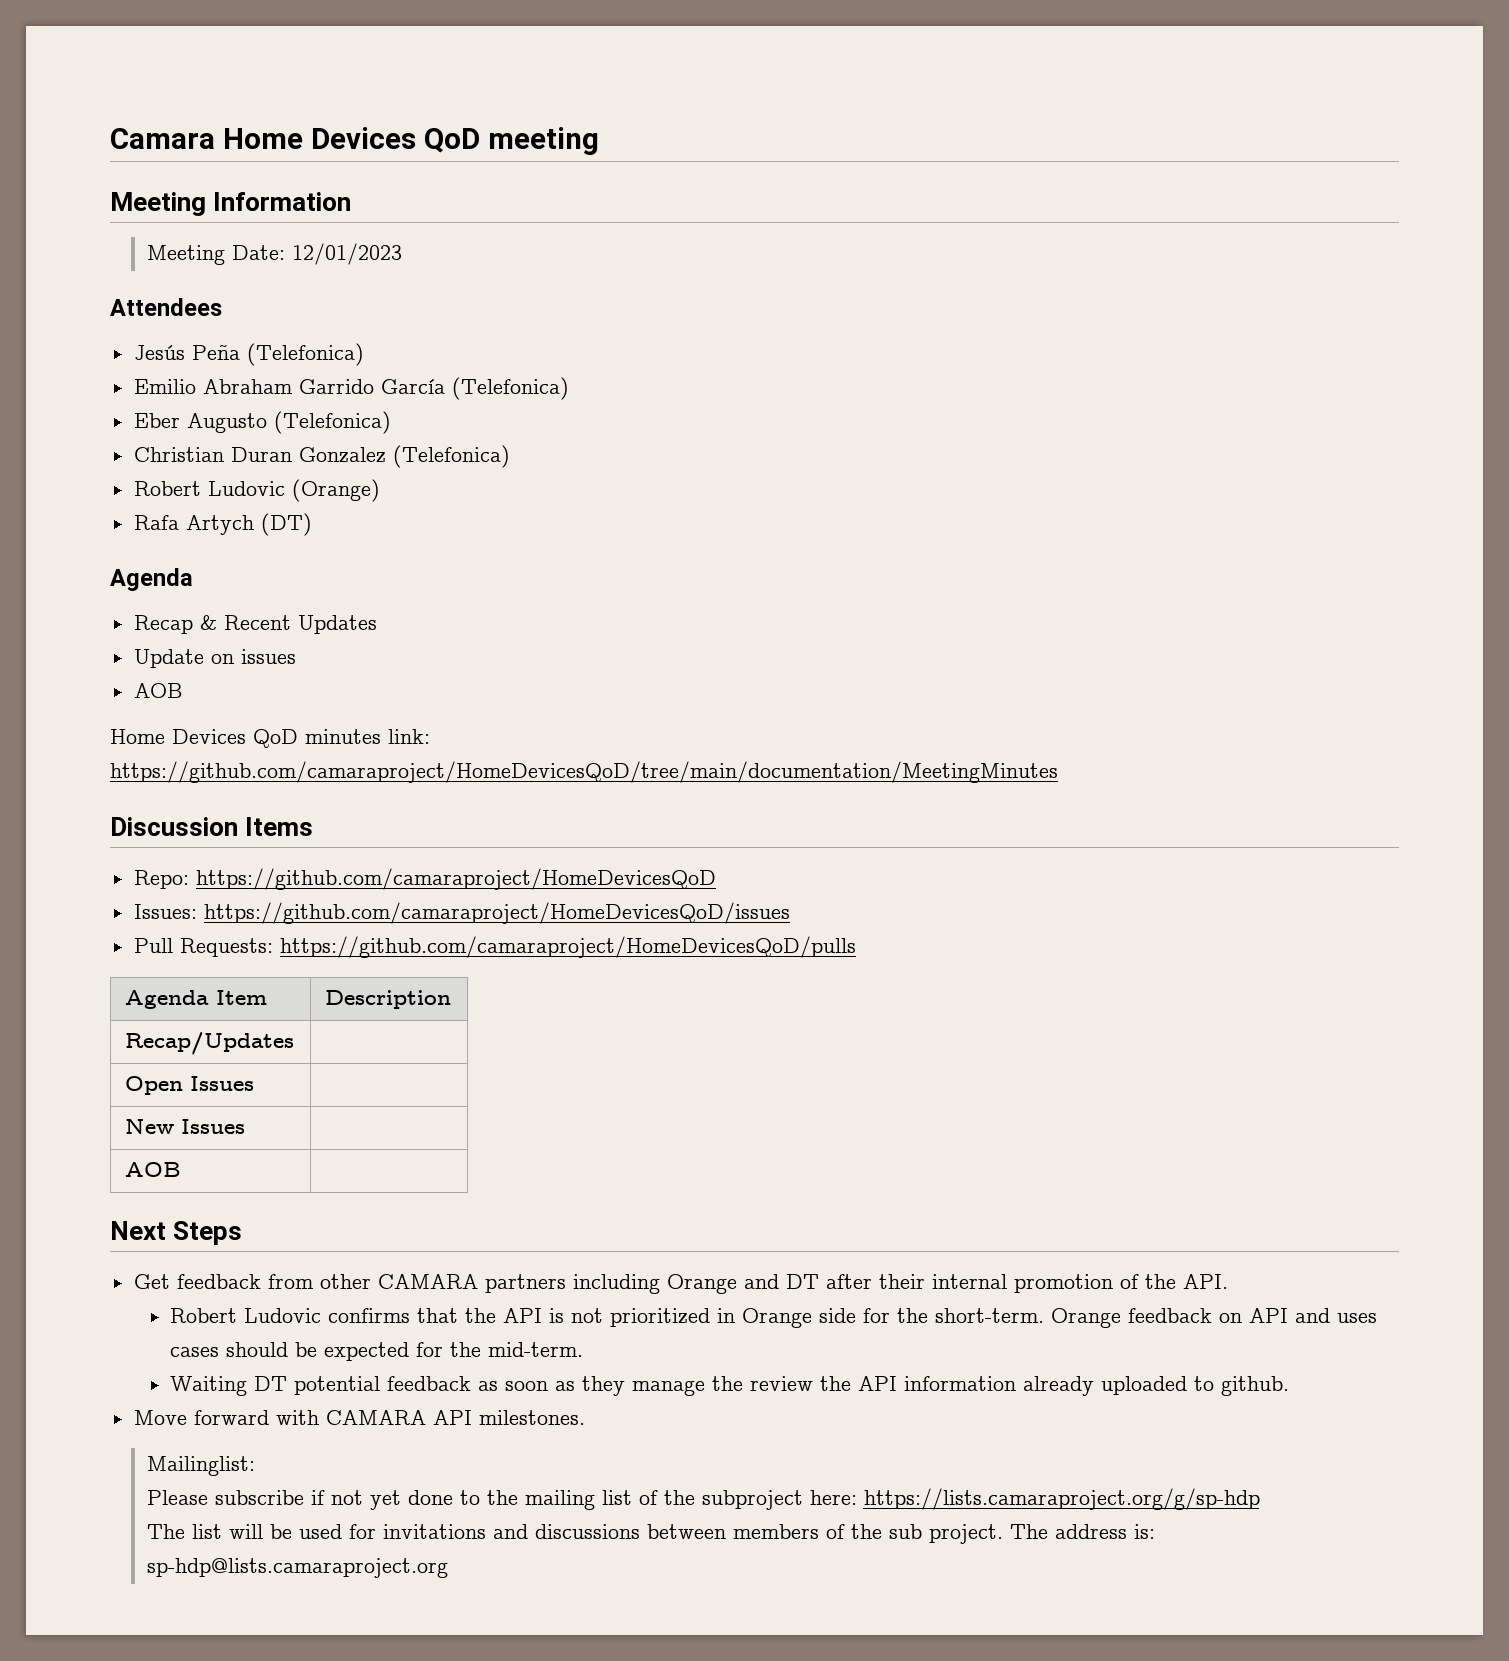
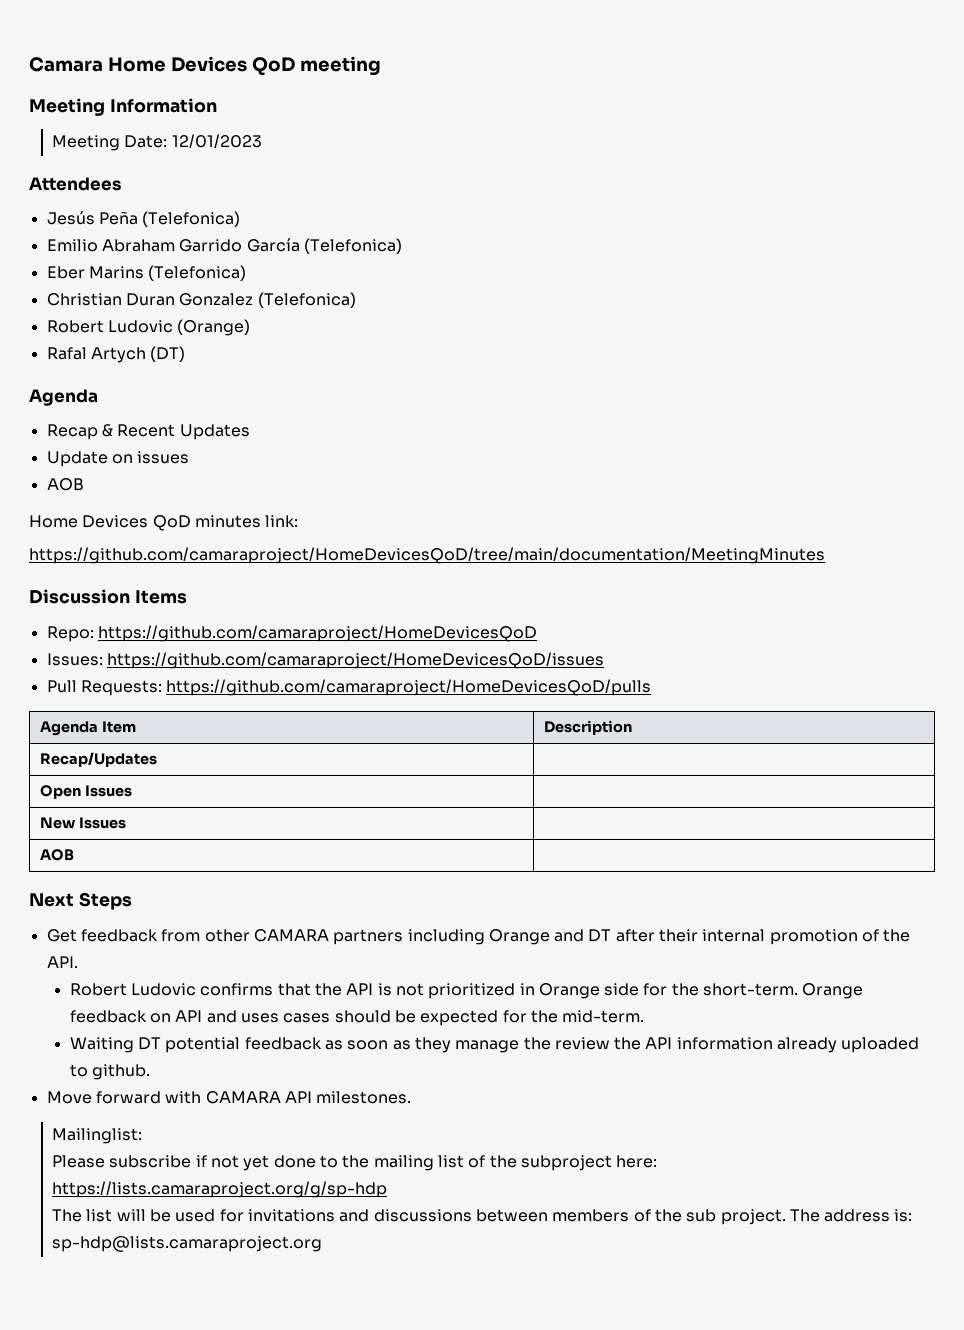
- Eber Augusto (Telefonica)
+ Eber Marins (Telefonica)
- Rafa Artych (DT)
+ Rafal Artych (DT)

